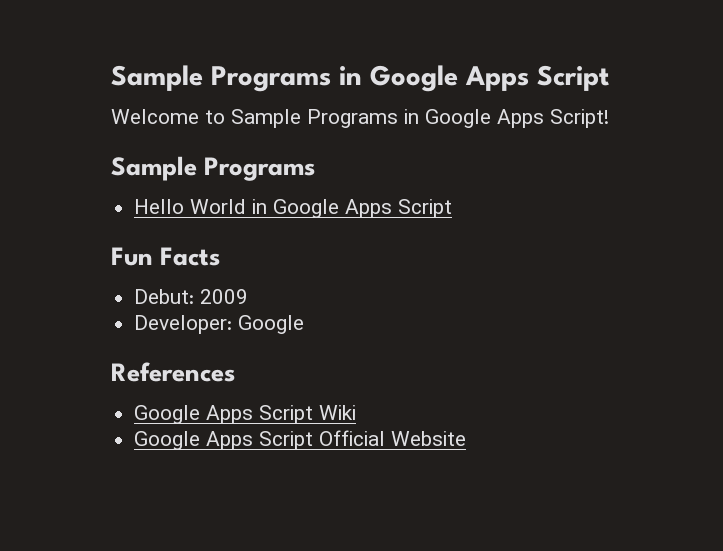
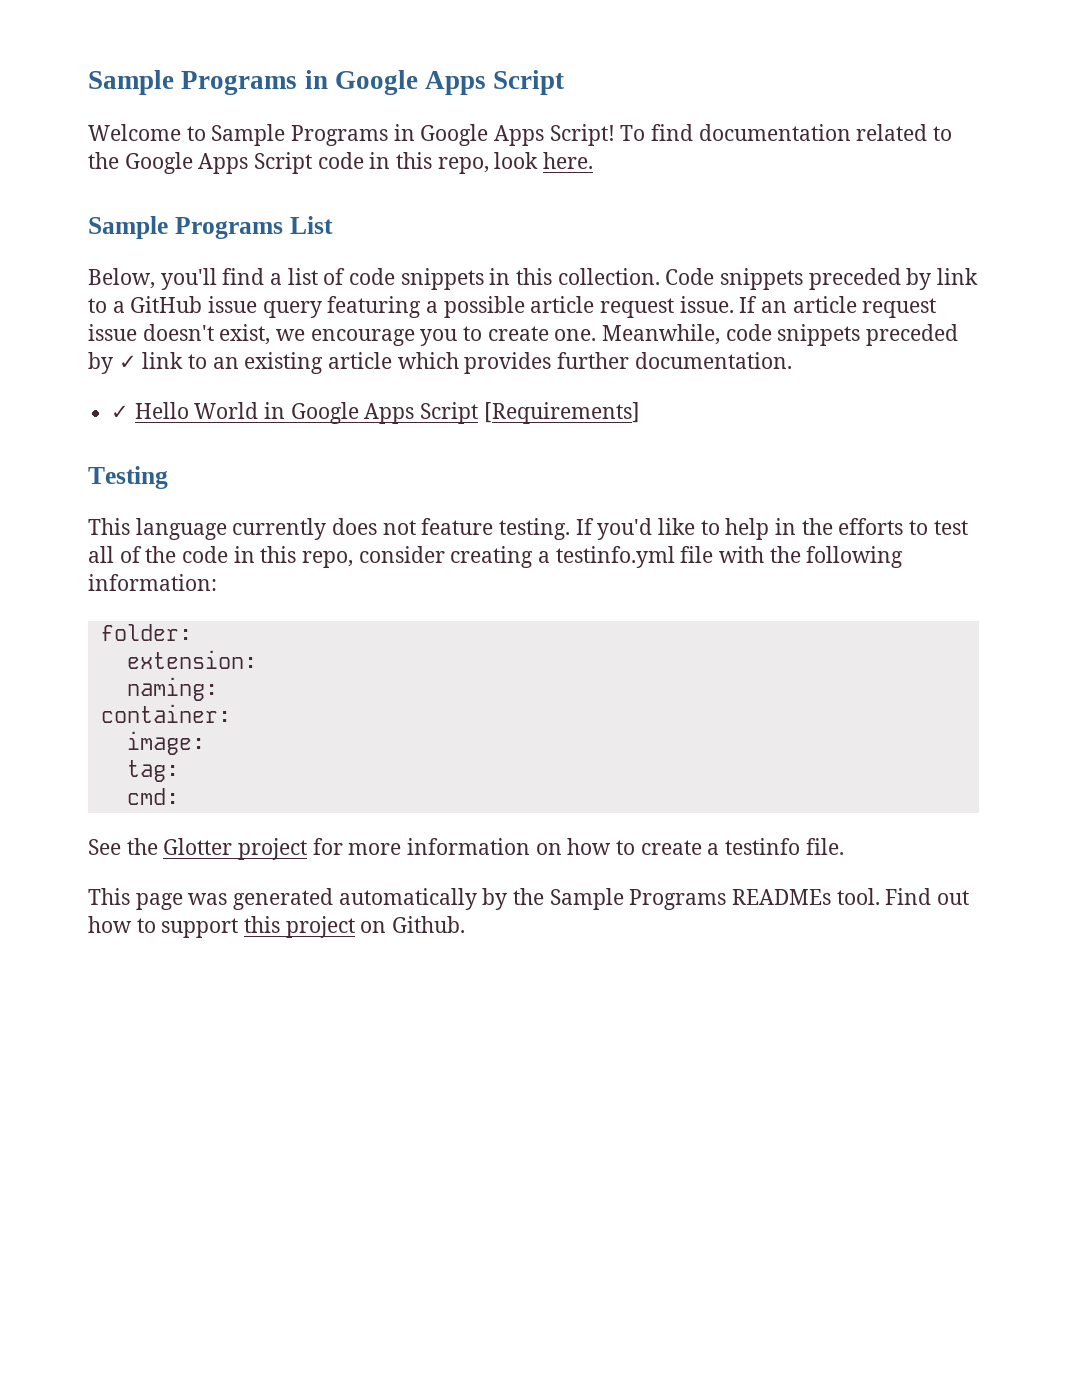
- Welcome to Sample Programs in Google Apps Script!
- Sample Programs
- Hello World in Google Apps Script
- Fun Facts
- Debut: 2009
- Developer: Google
- References
- Google Apps Script Wiki
- Google Apps Script Official Website
+ Welcome to Sample Programs in Google Apps Script! To find documentation related to the Google Apps Script code in this repo, look here.
+ Sample Programs List
+ Below, you'll find a list of code snippets in this collection. Code snippets preceded by link to a GitHub issue query featuring a possible article request issue. If an article request issue doesn't exist, we encourage you to create one. Meanwhile, code snippets preceded by ✓ link to an existing article which provides further documentation.
+ ✓ Hello World in Google Apps Script [Requirements]
+ Testing
+ This language currently does not feature testing. If you'd like to help in the efforts to test all of the code in this repo, consider creating a testinfo.yml file with the following information:
+ folder:
+ extension:
+ naming:
+ container:
+ image:
+ tag:
+ cmd:
+ See the Glotter project for more information on how to create a testinfo file.
+ This page was generated automatically by the Sample Programs READMEs tool. Find out how to support this project on Github.

